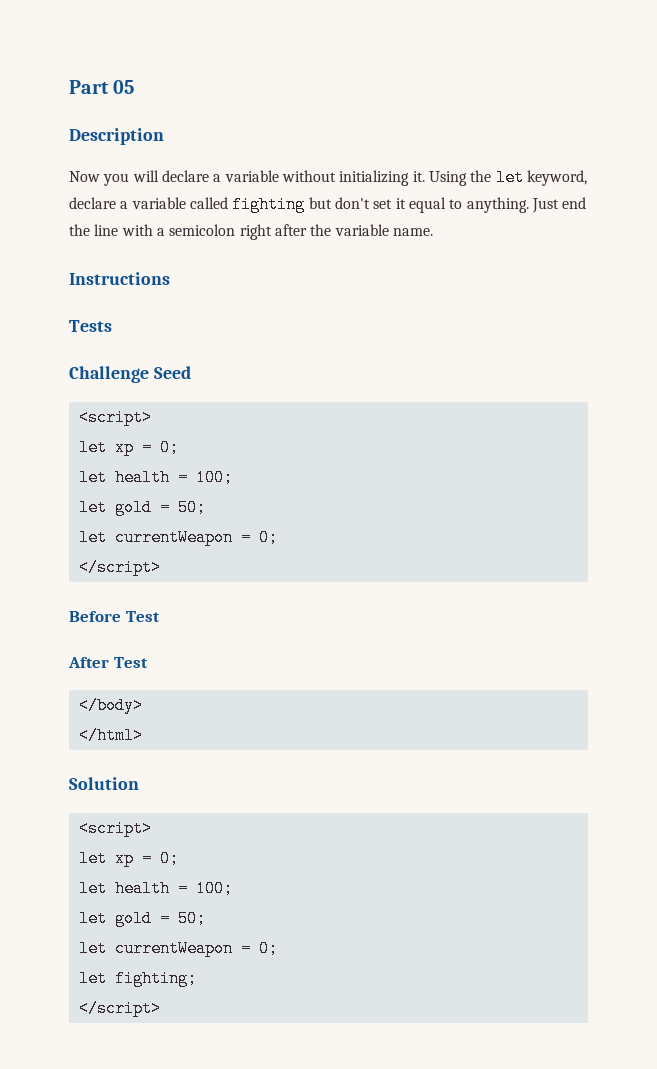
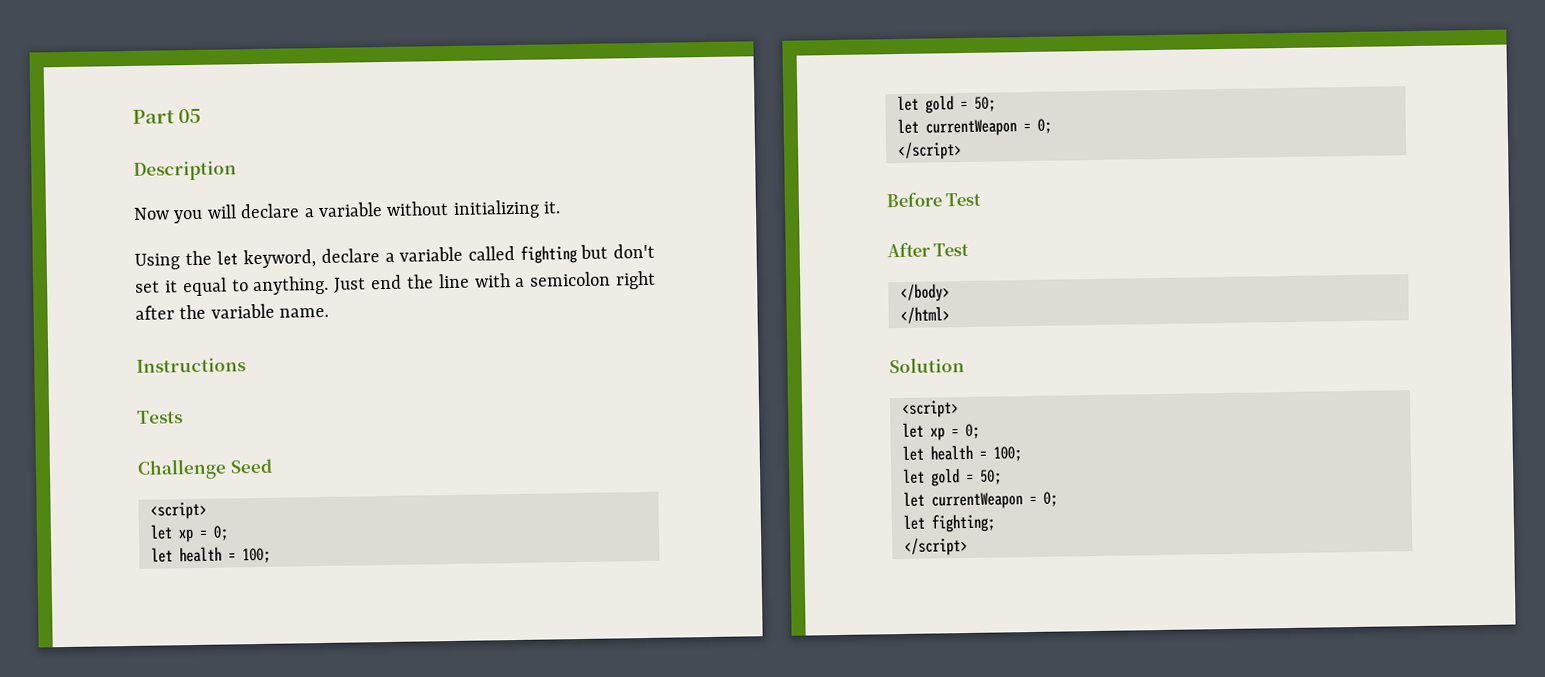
- Now you will declare a variable without initializing it. Using the let keyword, declare a variable called fighting but don't set it equal to anything.
+ Now you will declare a variable without initializing it.
+ Using the let keyword, declare a variable called fighting but don't set it equal to anything.

